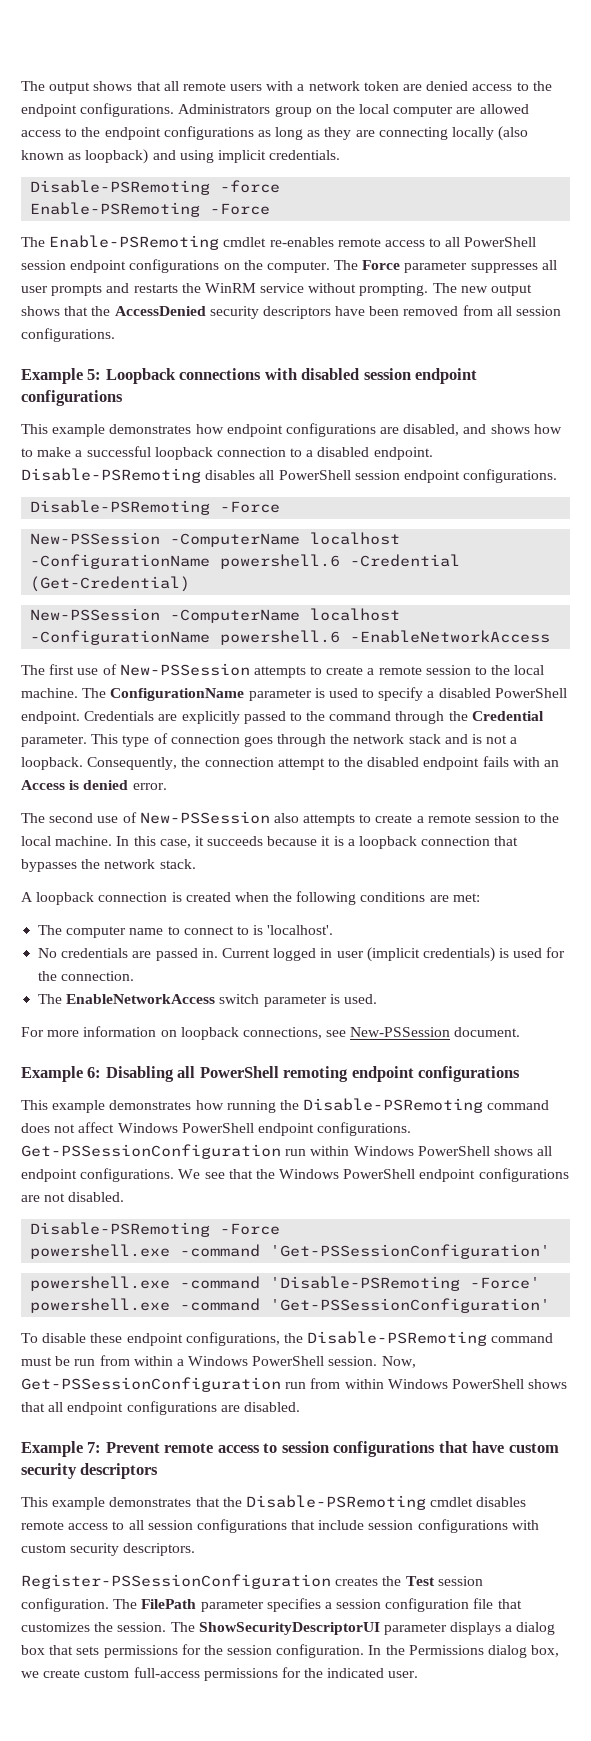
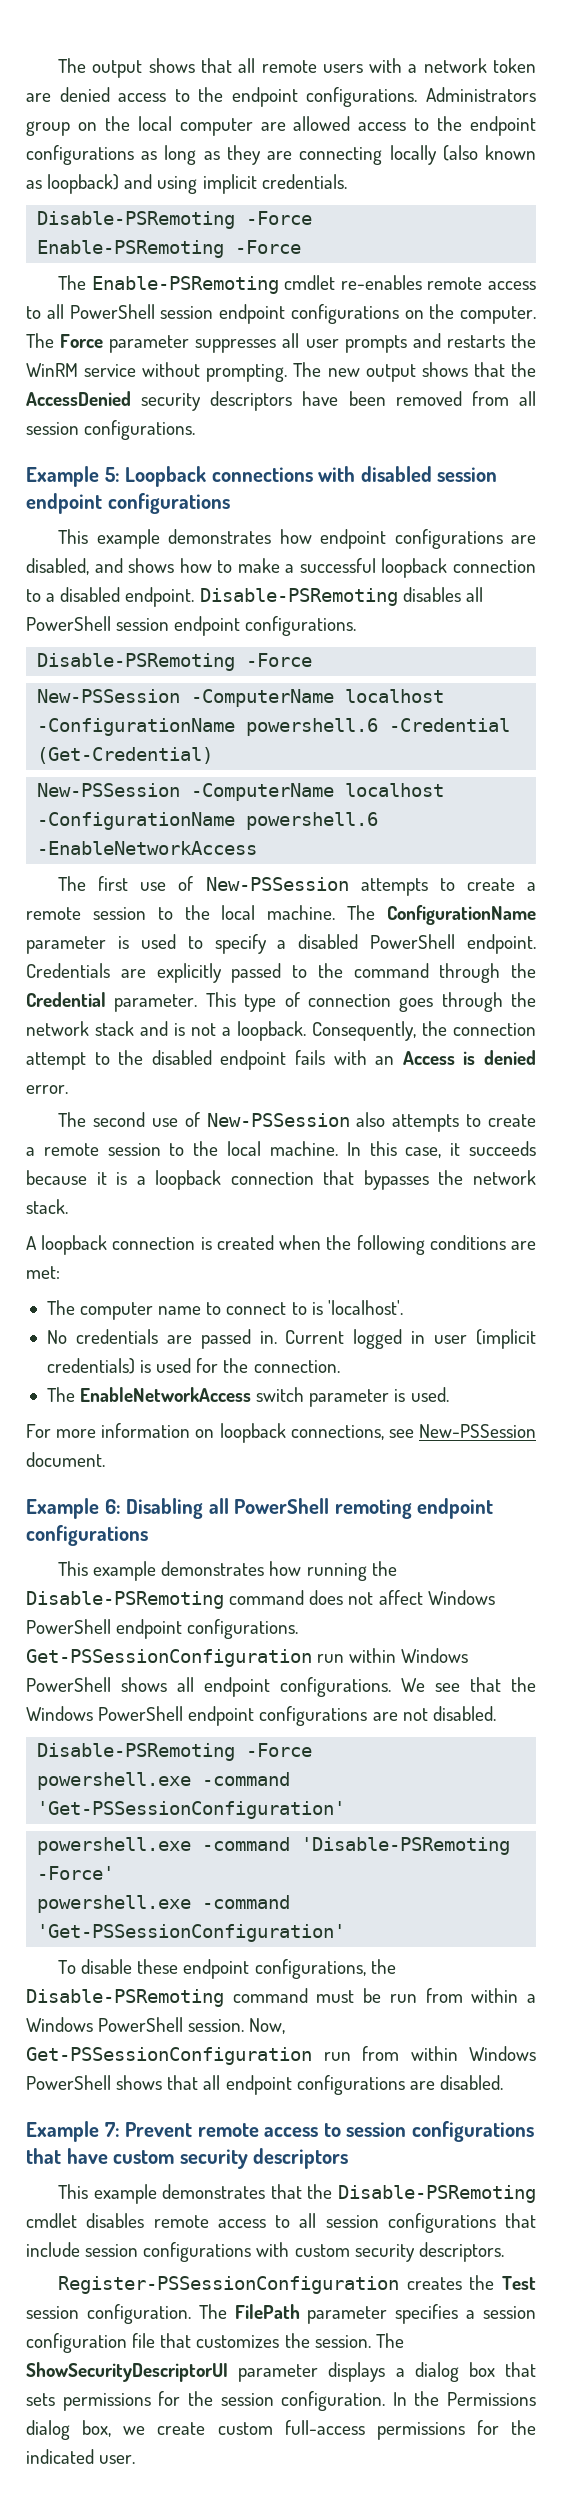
  Administrators group on the local computer are allowed access to the endpoint configurations as long as they are connecting locally (also known as loopback) and using implicit credentials.
- Disable-PSRemoting -force
+ Disable-PSRemoting -Force

